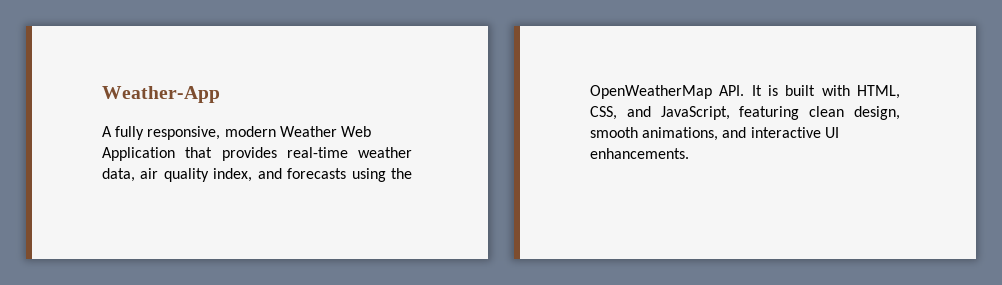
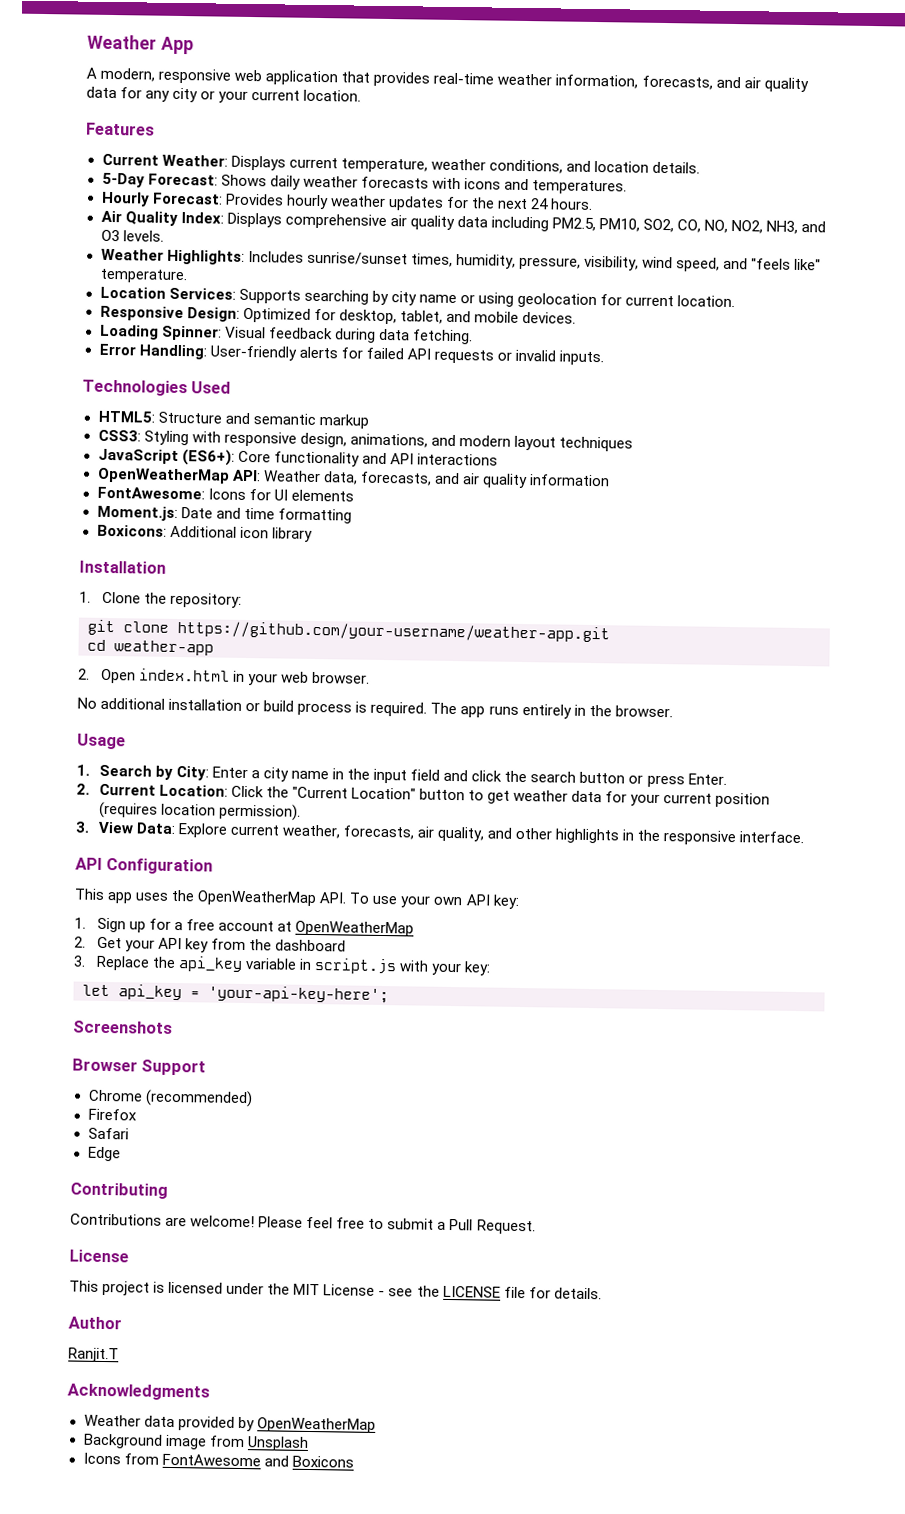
- Weather-App
+ Weather App
- A fully responsive, modern Weather Web Application that provides real-time weather data, air quality index, and forecasts using the OpenWeatherMap API. It is built with HTML, CSS, and JavaScript, featuring clean design, smooth animations, and interactive UI enhancements.
+ A modern, responsive web application that provides real-time weather information, forecasts, and air quality data for any city or your current location.
+ Features
+ Current Weather: Displays current temperature, weather conditions, and location details.
+ 5-Day Forecast: Shows daily weather forecasts with icons and temperatures.
+ Hourly Forecast: Provides hourly weather updates for the next 24 hours.
+ Air Quality Index: Displays comprehensive air quality data including PM2.5, PM10, SO2, CO, NO, NO2, NH3, and O3 levels.
+ Weather Highlights: Includes sunrise/sunset times, humidity, pressure, visibility, wind speed, and "feels like" temperature.
+ Location Services: Supports searching by city name or using geolocation for current location.
+ Responsive Design: Optimized for desktop, tablet, and mobile devices.
+ Loading Spinner: Visual feedback during data fetching.
+ Error Handling: User-friendly alerts for failed API requests or invalid inputs.
+ Technologies Used
+ HTML5: Structure and semantic markup
+ CSS3: Styling with responsive design, animations, and modern layout techniques
+ JavaScript (ES6+): Core functionality and API interactions
+ OpenWeatherMap API: Weather data, forecasts, and air quality information
+ FontAwesome: Icons for UI elements
+ Moment.js: Date and time formatting
+ Boxicons: Additional icon library
+ Installation
+ 1. Clone the repository:
+ git clone https://github.com/your-username/weather-app.git
+ cd weather-app
+ 2. Open index.html in your web browser.
+ No additional installation or build process is required. The app runs entirely in the browser.
+ Usage
+ 1. Search by City: Enter a city name in the input field and click the search button or press Enter.
+ 2. Current Location: Click the "Current Location" button to get weather data for your current position (requires location permission).
+ 3. View Data: Explore current weather, forecasts, air quality, and other highlights in the responsive interface.
+ API Configuration
+ This app uses the OpenWeatherMap API. To use your own API key:
+ 1. Sign up for a free account at OpenWeatherMap
+ 2. Get your API key from the dashboard
+ 3. Replace the api_key variable in script.js with your key:
+ let api_key = 'your-api-key-here';
+ Screenshots
+ Browser Support
+ Chrome (recommended)
+ Firefox
+ Safari
+ Edge
+ Contributing
+ Contributions are welcome! Please feel free to submit a Pull Request.
+ License
+ This project is licensed under the MIT License - see the LICENSE file for details.
+ Author
+ Ranjit.T
+ Acknowledgments
+ Weather data provided by OpenWeatherMap
+ Background image from Unsplash
+ Icons from FontAwesome and Boxicons

